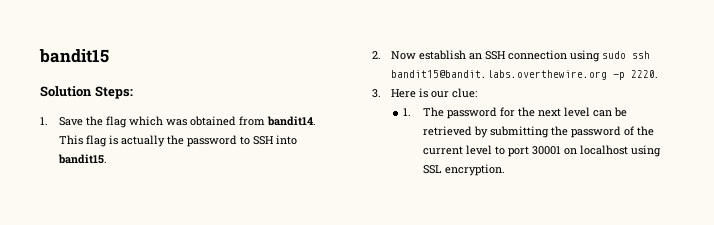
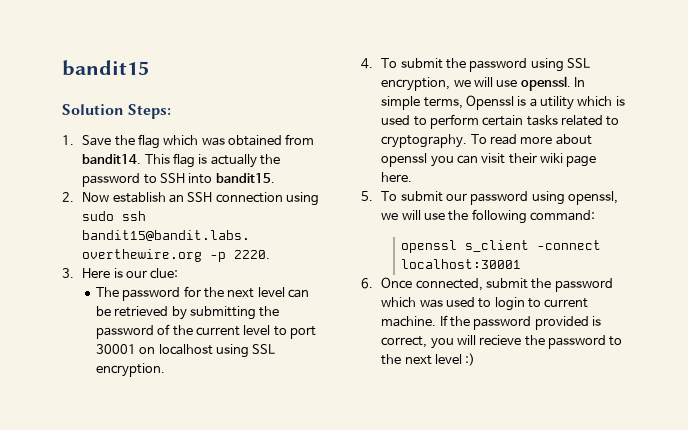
- 1. The password for the next level can be retrieved by submitting the password of the current level to port 30001 on localhost using SSL encryption.
+ The password for the next level can be retrieved by submitting the password of the current level to port 30001 on localhost using SSL encryption.
+ 4. To submit the password using SSL encryption, we will use openssl. In simple terms, Openssl is a utility which is used to perform certain tasks related to cryptography. To read more about openssl you can visit their wiki page here.
+ 5. To submit our password using openssl, we will use the following command:
+ openssl s_client -connect localhost:30001
+ 6. Once connected, submit the password which was used to login to current machine. If the password provided is correct, you will recieve the password to the next level :)

